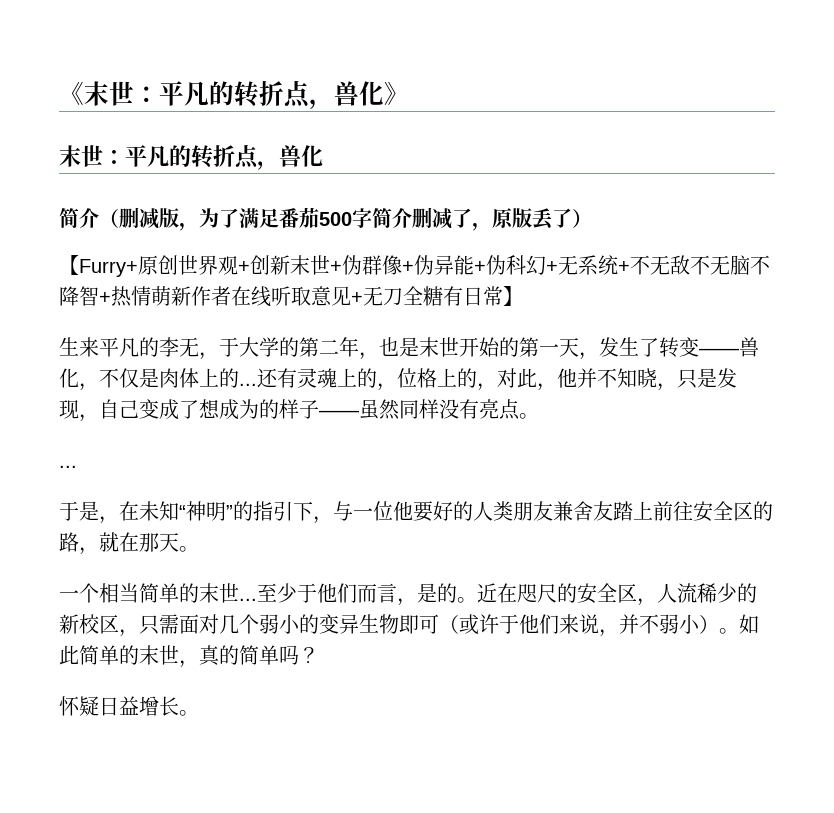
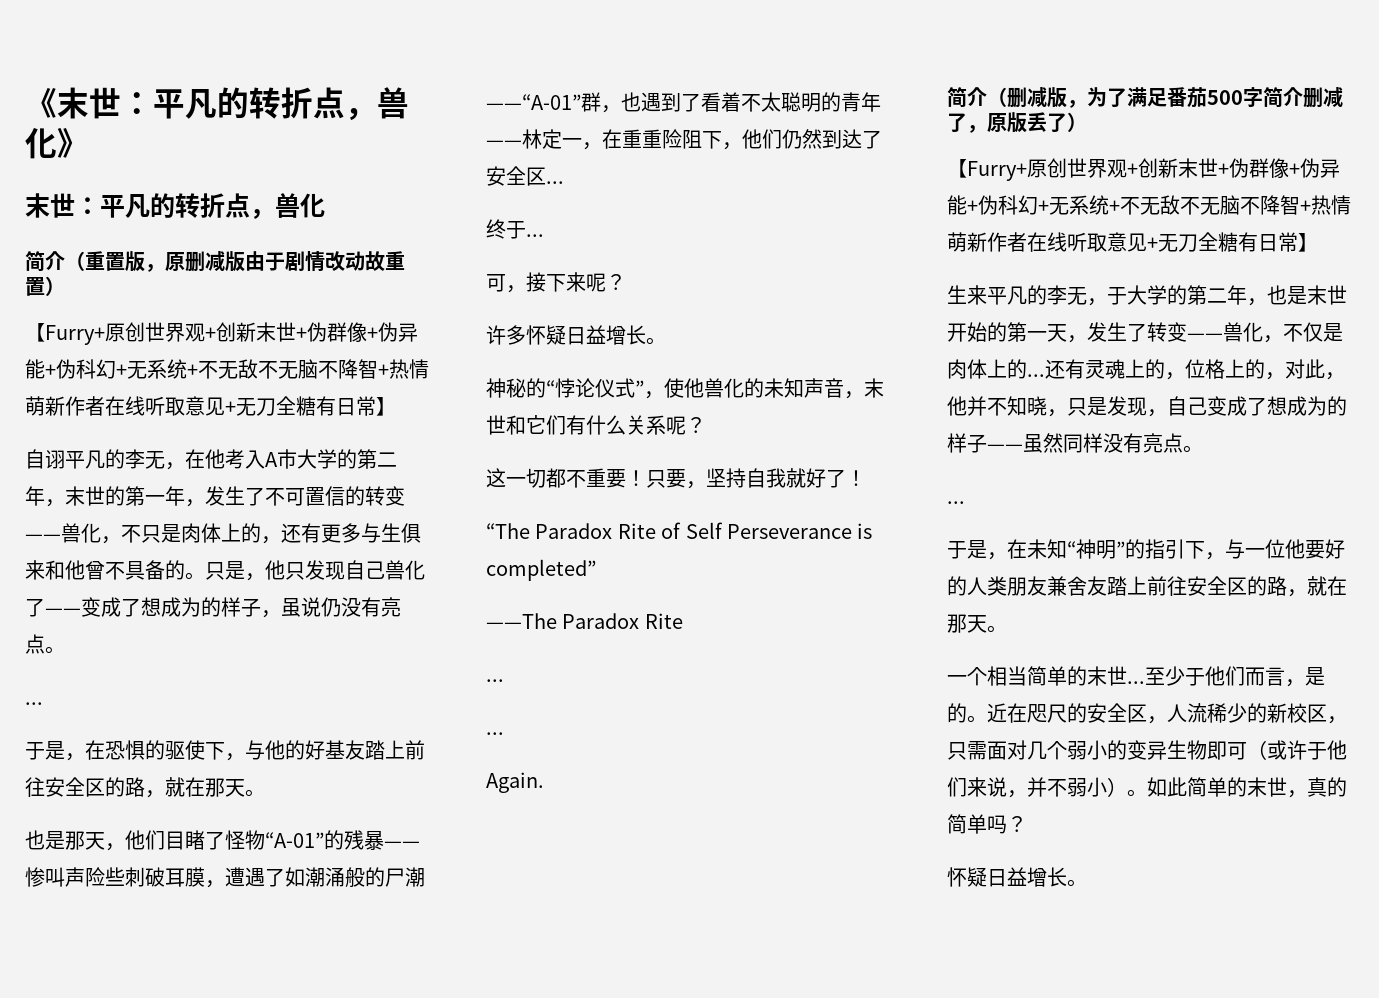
+ 简介（重置版，原删减版由于剧情改动故重置）
+ 【Furry+原创世界观+创新末世+伪群像+伪异能+伪科幻+无系统+不无敌不无脑不降智+热情萌新作者在线听取意见+无刀全糖有日常】
+ 自诩平凡的李无，在他考入A市大学的第二年，末世的第一年，发生了不可置信的转变——兽化，不只是肉体上的，还有更多与生俱来和他曾不具备的。只是，他只发现自己兽化了——变成了想成为的样子，虽说仍没有亮点。
+ ...
+ 于是，在恐惧的驱使下，与他的好基友踏上前往安全区的路，就在那天。
+ 也是那天，他们目睹了怪物“A-01”的残暴——惨叫声险些刺破耳膜，遭遇了如潮涌般的尸潮——“A-01”群，也遇到了看着不太聪明的青年——林定一，在重重险阻下，他们仍然到达了安全区...
+ 终于...
+ 可，接下来呢？
+ 许多怀疑日益增长。
+ 神秘的“悖论仪式”，使他兽化的未知声音，末世和它们有什么关系呢？
+ 这一切都不重要！只要，坚持自我就好了！
+ “The Paradox Rite of Self Perseverance is completed”
+ ——The Paradox Rite
+ ...
+ ...
+ Again.

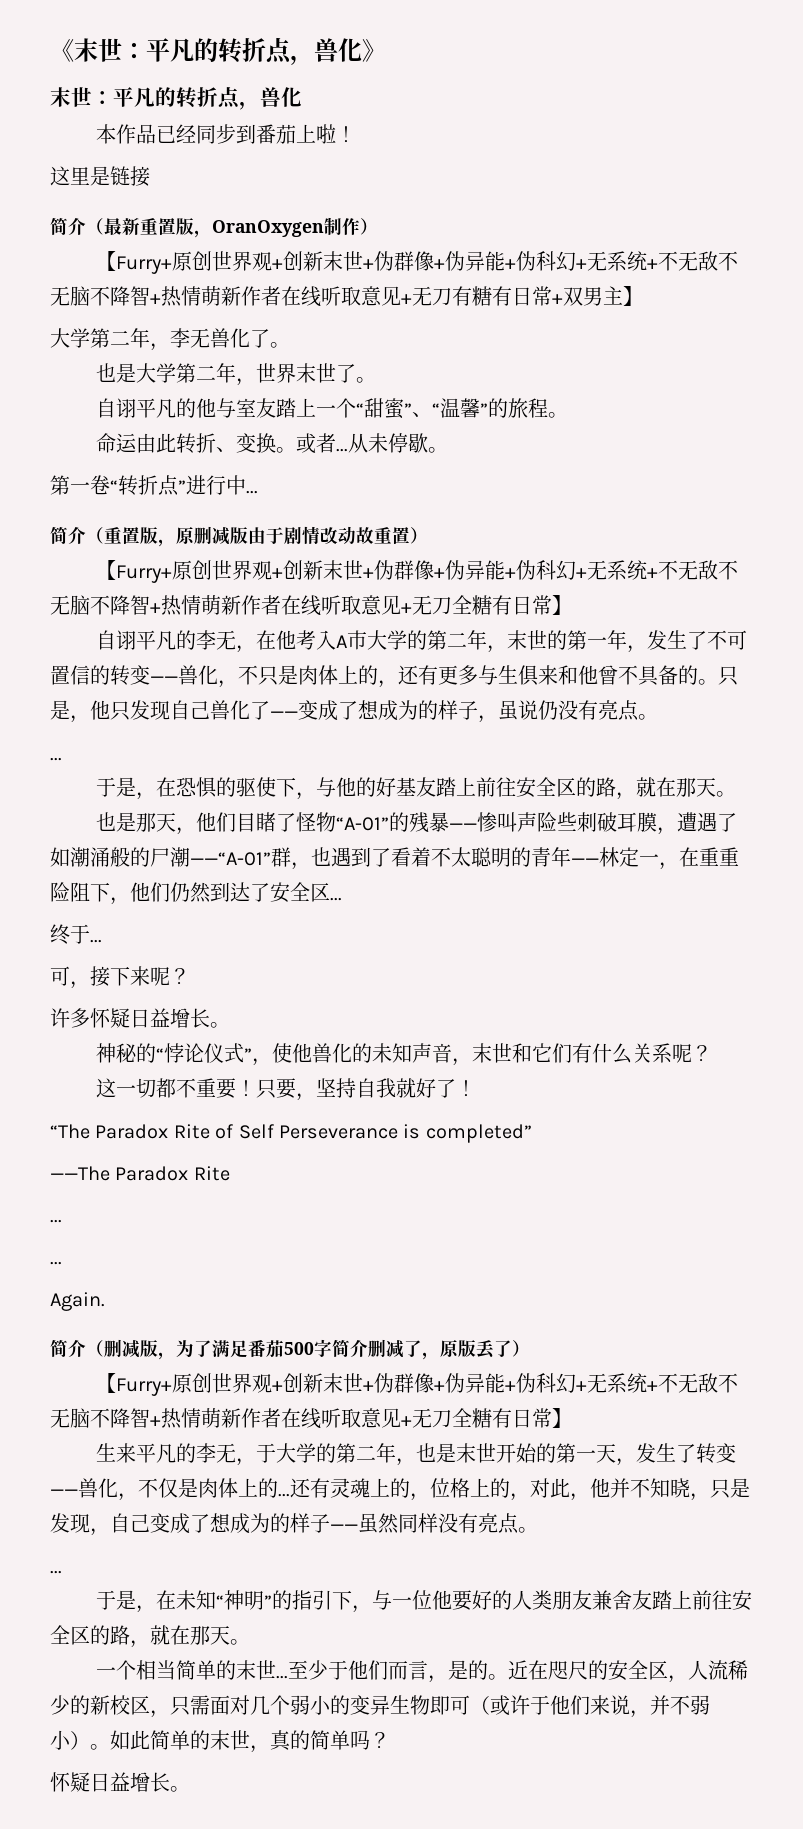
+ 本作品已经同步到番茄上啦！
+ 这里是链接
+ 简介（最新重置版，OranOxygen制作）
+ 【Furry+原创世界观+创新末世+伪群像+伪异能+伪科幻+无系统+不无敌不无脑不降智+热情萌新作者在线听取意见+无刀有糖有日常+双男主】
+ 大学第二年，李无兽化了。
+ 也是大学第二年，世界末世了。
+ 自诩平凡的他与室友踏上一个“甜蜜”、“温馨”的旅程。
+ 命运由此转折、变换。或者...从未停歇。
+ 第一卷“转折点”进行中...

